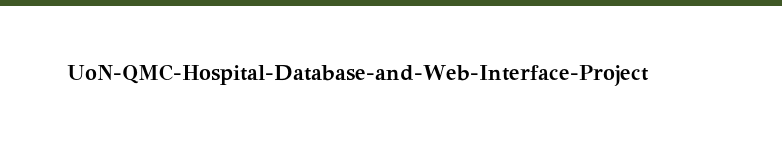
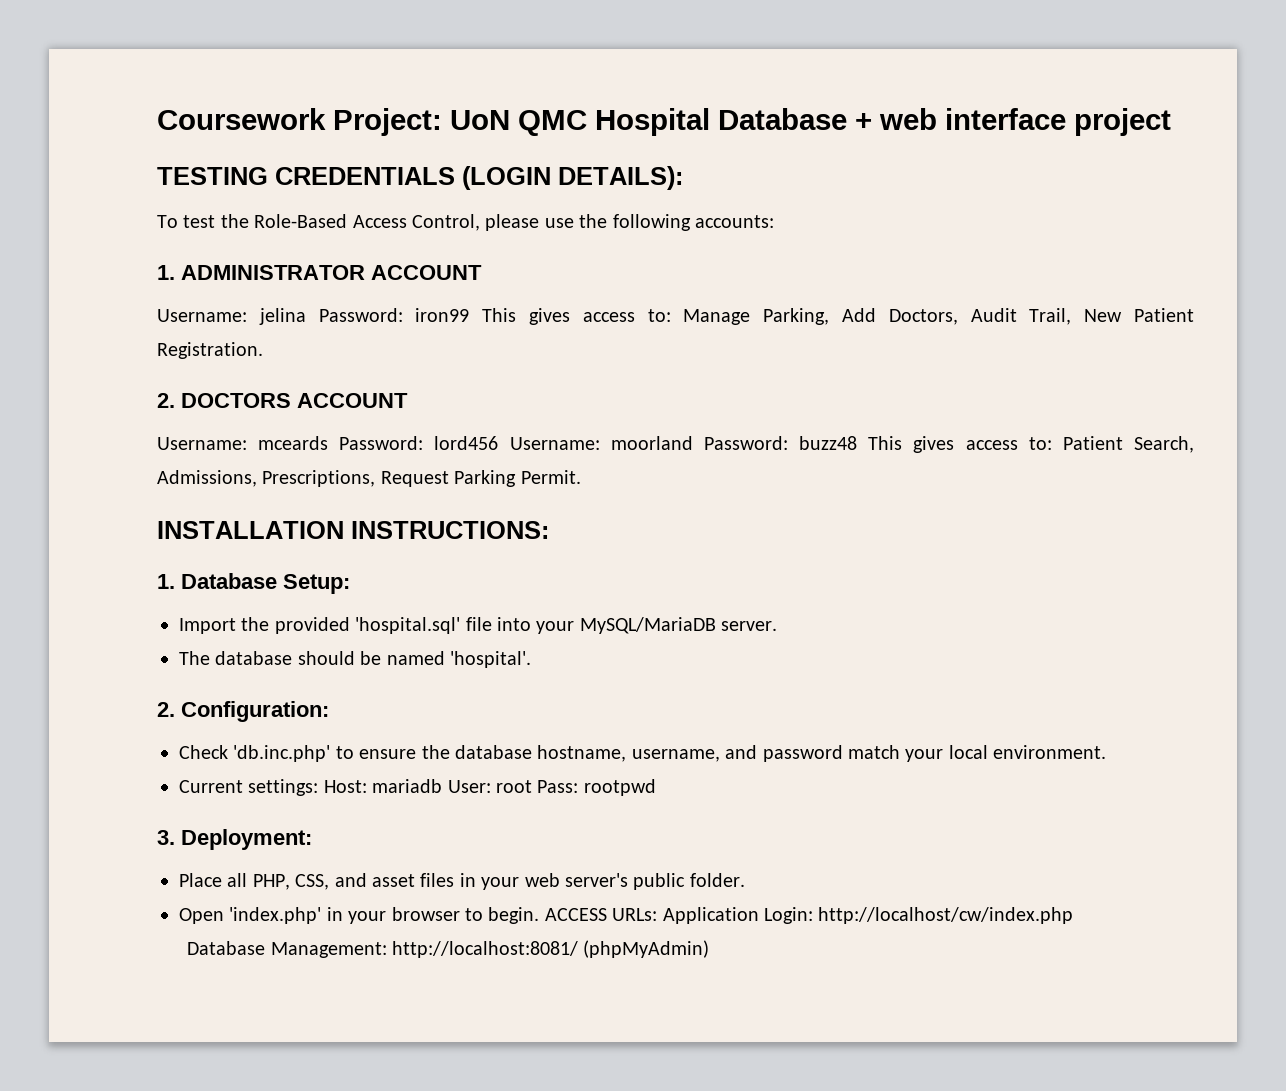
- UoN-QMC-Hospital-Database-and-Web-Interface-Project
+ Coursework Project: UoN QMC Hospital Database + web interface project
+ TESTING CREDENTIALS (LOGIN DETAILS):
+ To test the Role-Based Access Control, please use the following accounts:
+ 1. ADMINISTRATOR ACCOUNT
+ Username: jelina Password: iron99 This gives access to: Manage Parking, Add Doctors, Audit Trail, New Patient Registration.
+ 2. DOCTORS ACCOUNT
+ Username: mceards Password: lord456 Username: moorland Password: buzz48 This gives access to: Patient Search, Admissions, Prescriptions, Request Parking Permit.
+ INSTALLATION INSTRUCTIONS:
+ 1. Database Setup:
+ Import the provided 'hospital.sql' file into your MySQL/MariaDB server.
+ The database should be named 'hospital'.
+ 2. Configuration:
+ Check 'db.inc.php' to ensure the database hostname, username, and password match your local environment.
+ Current settings: Host: mariadb User: root Pass: rootpwd
+ 3. Deployment:
+ Place all PHP, CSS, and asset files in your web server's public folder.
+ Open 'index.php' in your browser to begin. ACCESS URLs: Application Login: http://localhost/cw/index.php
+ Database Management: http://localhost:8081/ (phpMyAdmin)

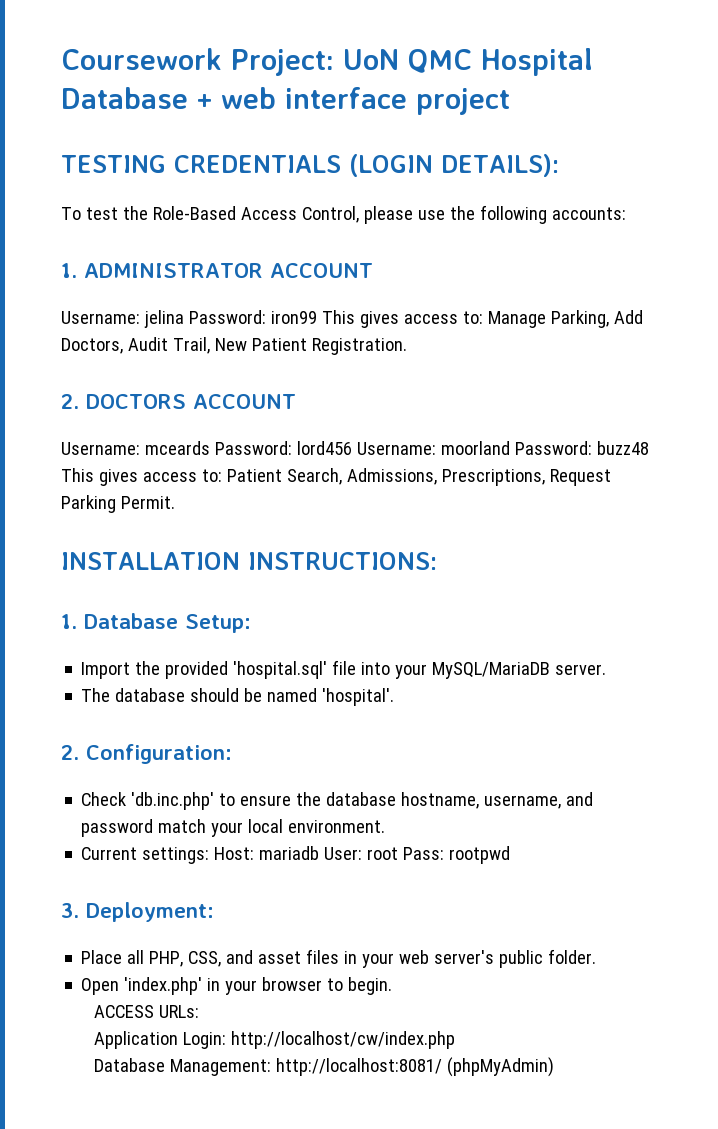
- Open 'index.php' in your browser to begin. ACCESS URLs: Application Login: http://localhost/cw/index.php
+ Open 'index.php' in your browser to begin.
+ ACCESS URLs:
+ Application Login: http://localhost/cw/index.php

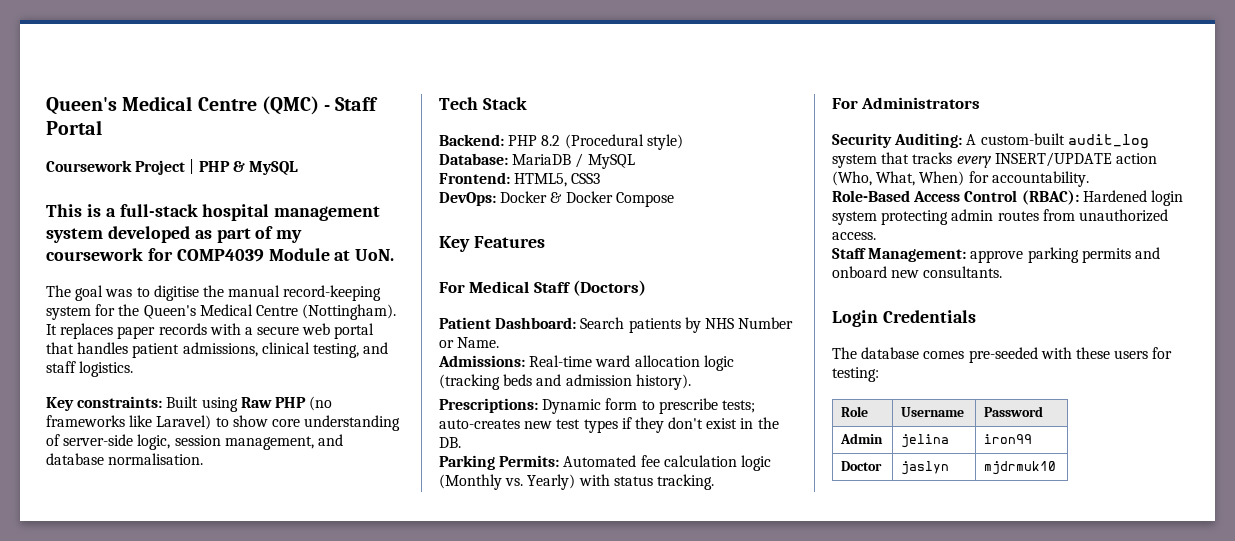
- Coursework Project: UoN QMC Hospital Database + web interface project
- TESTING CREDENTIALS (LOGIN DETAILS):
- To test the Role-Based Access Control, please use the following accounts:
- 1. ADMINISTRATOR ACCOUNT
- Username: jelina Password: iron99 This gives access to: Manage Parking, Add Doctors, Audit Trail, New Patient Registration.
- 2. DOCTORS ACCOUNT
- Username: mceards Password: lord456 Username: moorland Password: buzz48 This gives access to: Patient Search, Admissions, Prescriptions, Request Parking Permit.
- INSTALLATION INSTRUCTIONS:
- 1. Database Setup:
- Import the provided 'hospital.sql' file into your MySQL/MariaDB server.
- The database should be named 'hospital'.
- 2. Configuration:
- Check 'db.inc.php' to ensure the database hostname, username, and password match your local environment.
- Current settings: Host: mariadb User: root Pass: rootpwd
- 3. Deployment:
- Place all PHP, CSS, and asset files in your web server's public folder.
- Open 'index.php' in your browser to begin.
- ACCESS URLs:
- Application Login: http://localhost/cw/index.php
- Database Management: http://localhost:8081/ (phpMyAdmin)
+ Queen's Medical Centre (QMC) - Staff Portal
+ Coursework Project | PHP & MySQL
+ This is a full-stack hospital management system developed as part of my coursework for COMP4039 Module at UoN.
+ The goal was to digitise the manual record-keeping system for the Queen's Medical Centre (Nottingham). It replaces paper records with a secure web portal that handles patient admissions, clinical testing, and staff logistics.
+ Key constraints: Built using Raw PHP (no frameworks like Laravel) to show core understanding of server-side logic, session management, and database normalisation.
+ Tech Stack
+ Backend: PHP 8.2 (Procedural style)
+ Database: MariaDB / MySQL
+ Frontend: HTML5, CSS3
+ DevOps: Docker & Docker Compose
+ Key Features
+ For Medical Staff (Doctors)
+ Patient Dashboard: Search patients by NHS Number or Name.
+ Admissions: Real-time ward allocation logic (tracking beds and admission history).
+ Prescriptions: Dynamic form to prescribe tests; auto-creates new test types if they don't exist in the DB.
+ Parking Permits: Automated fee calculation logic (Monthly vs. Yearly) with status tracking.
+ For Administrators
+ Security Auditing: A custom-built audit_log system that tracks every INSERT/UPDATE action (Who, What, When) for accountability.
+ Role-Based Access Control (RBAC): Hardened login system protecting admin routes from unauthorized access.
+ Staff Management: approve parking permits and onboard new consultants.
+ Login Credentials
+ The database comes pre-seeded with these users for testing:
+ Role | Username | Password
+ Admin | jelina | iron99
+ Doctor | jaslyn | mjdrmuk10

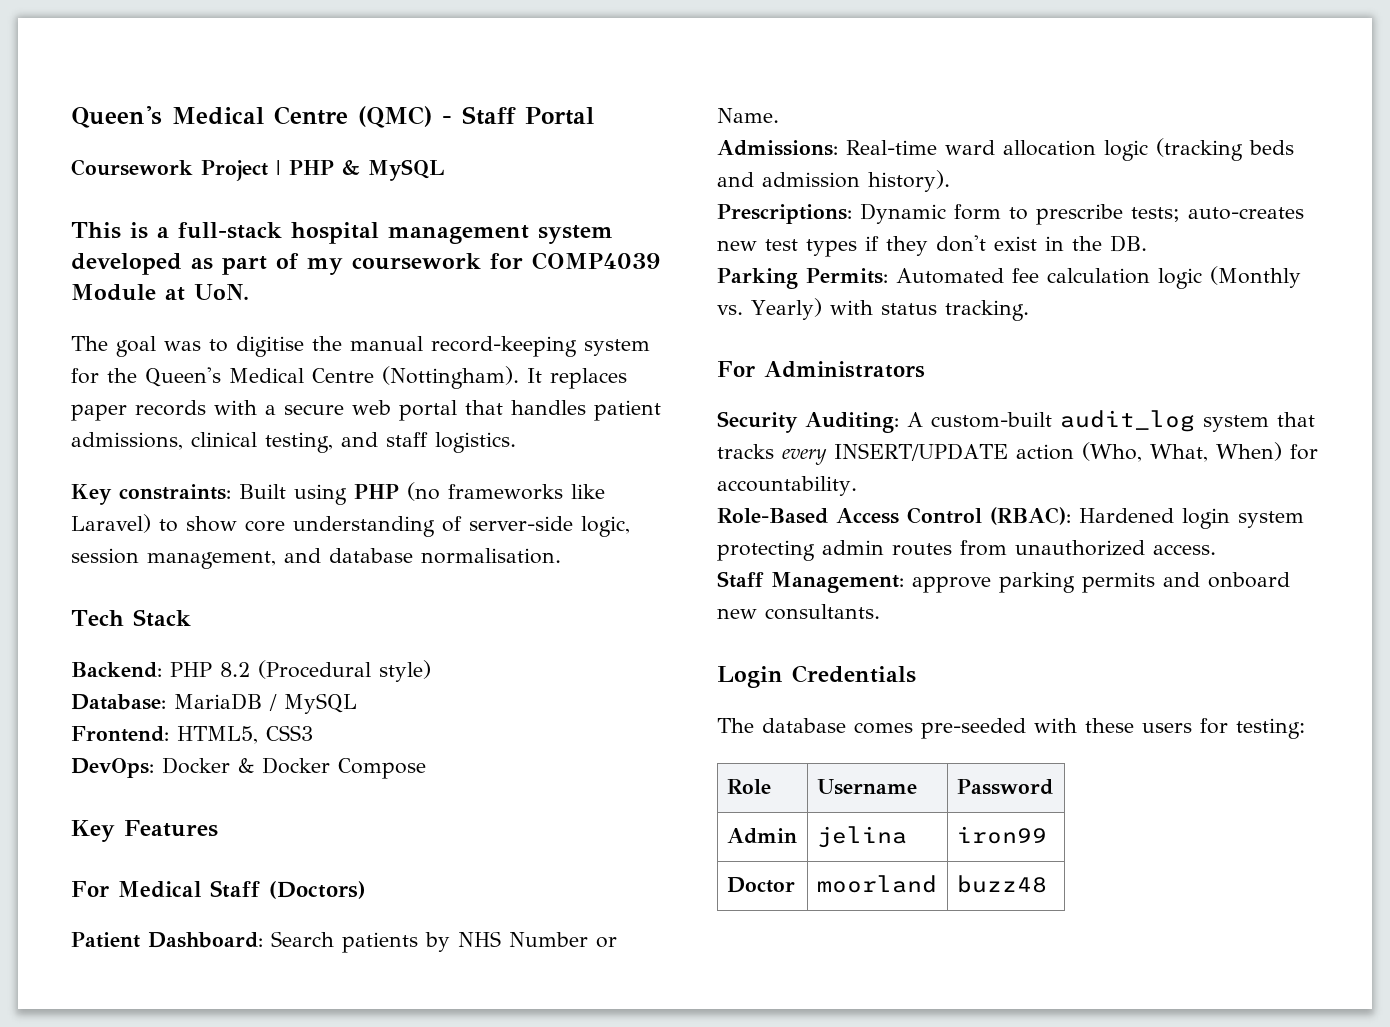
- Key constraints: Built using Raw PHP (no frameworks like Laravel) to show core understanding of server-side logic, session management, and database normalisation.
+ Key constraints: Built using PHP (no frameworks like Laravel) to show core understanding of server-side logic, session management, and database normalisation.
- Doctor | jaslyn | mjdrmuk10
+ Doctor | moorland | buzz48

